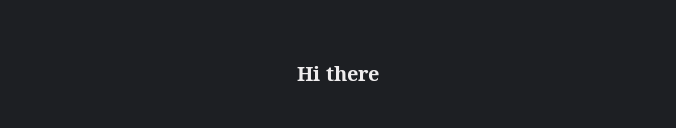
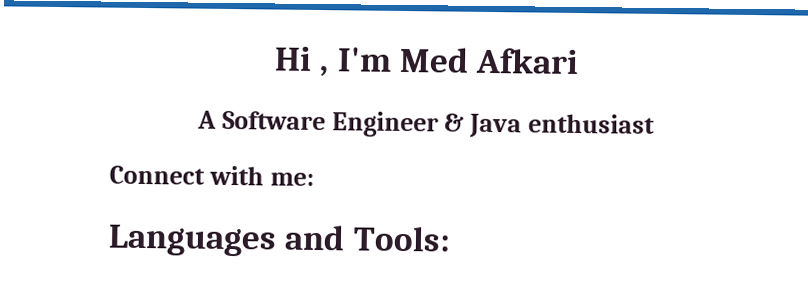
- Hi there
+ Hi , I'm Med Afkari
+ A Software Engineer & Java enthusiast
+ Connect with me:
+ Languages and Tools:

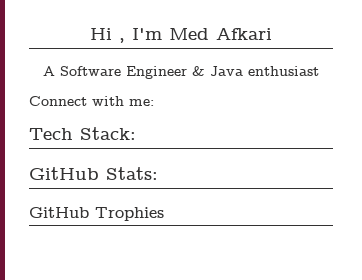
- Languages and Tools:
+ Tech Stack:
+ GitHub Stats:
+ GitHub Trophies

